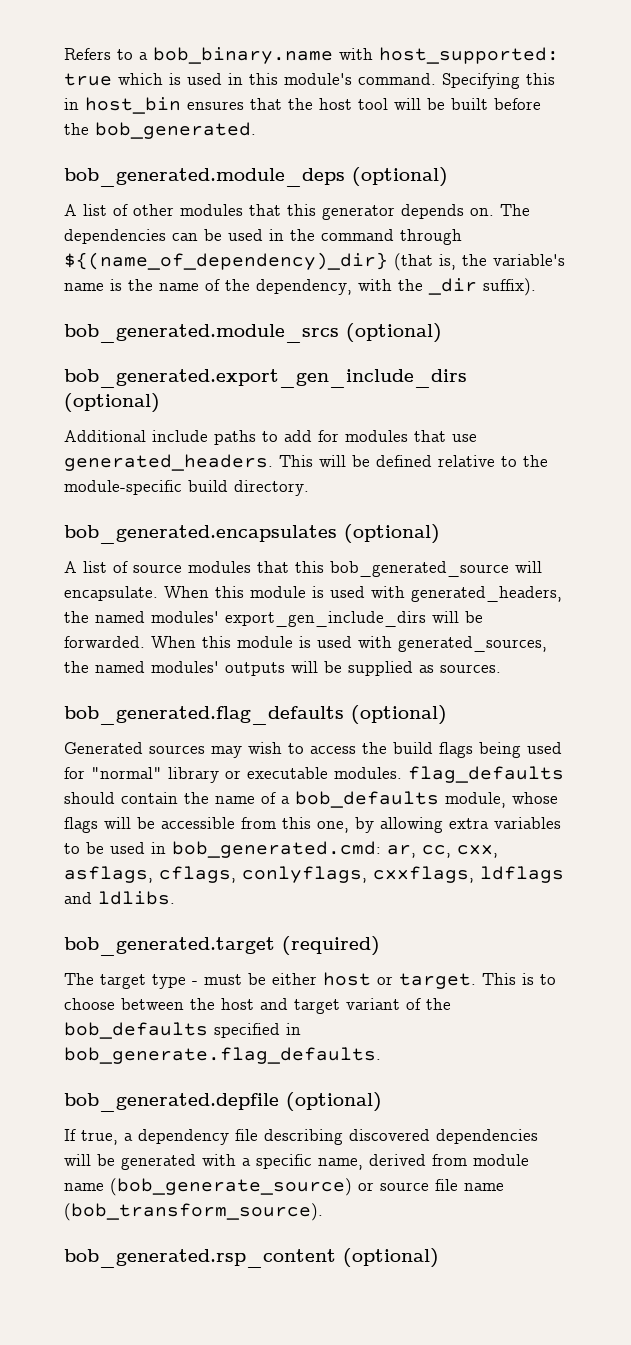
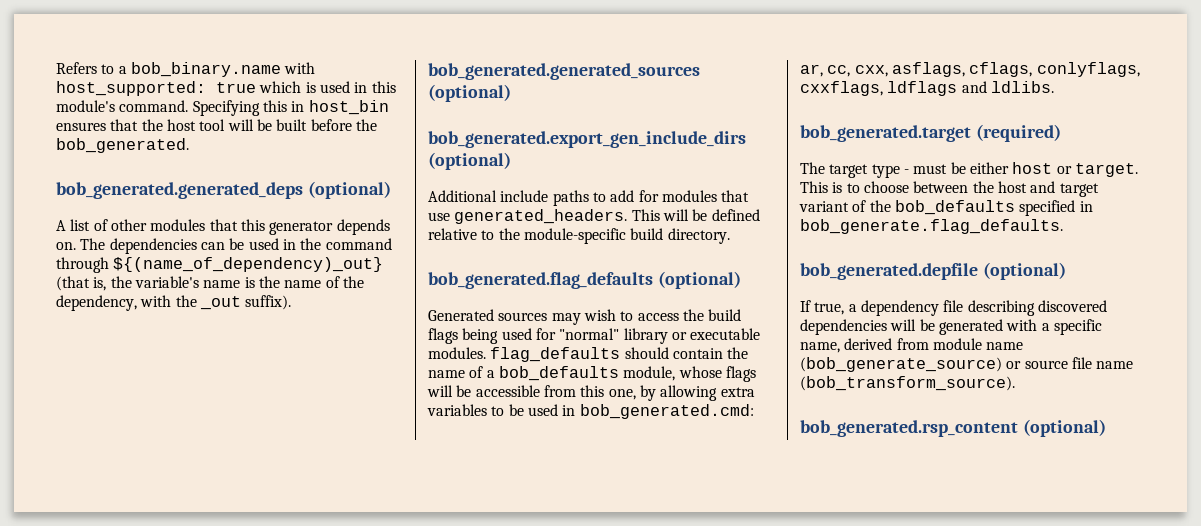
- bob_generated.module_deps (optional)
+ bob_generated.generated_deps (optional)
- The dependencies can be used in the command through ${(name_of_dependency)_dir} (that is, the variable's name is the name of the dependency, with the _dir suffix).
+ The dependencies can be used in the command through ${(name_of_dependency)_out} (that is, the variable's name is the name of the dependency, with the _out suffix).
- bob_generated.module_srcs (optional)
+ bob_generated.generated_sources (optional)
- bob_generated.encapsulates (optional)
- A list of source modules that this bob_generated_source will encapsulate. When this module is used with generated_headers, the named modules' export_gen_include_dirs will be forwarded. When this module is used with generated_sources, the named modules' outputs will be supplied as sources.

